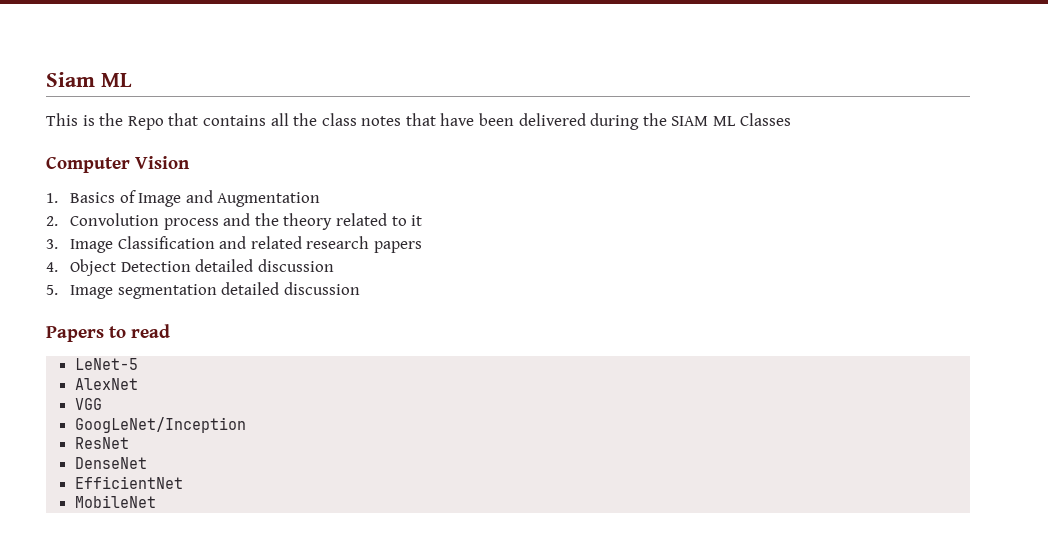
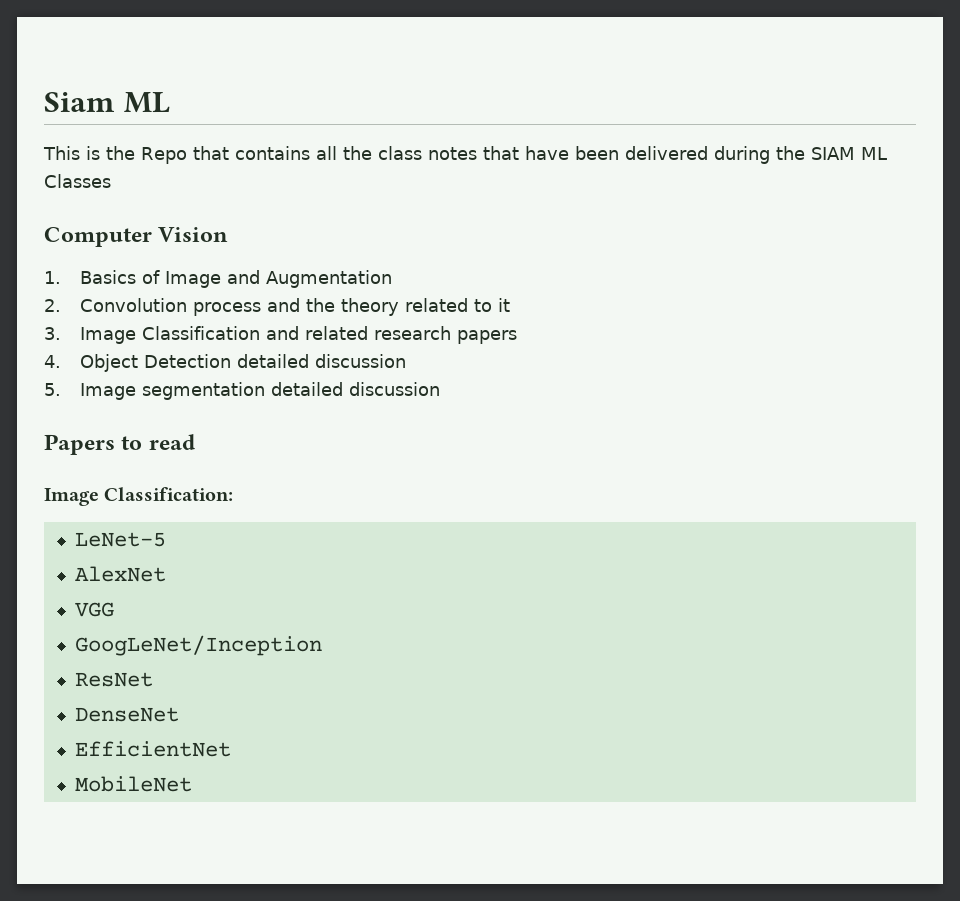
+ Image Classification:

